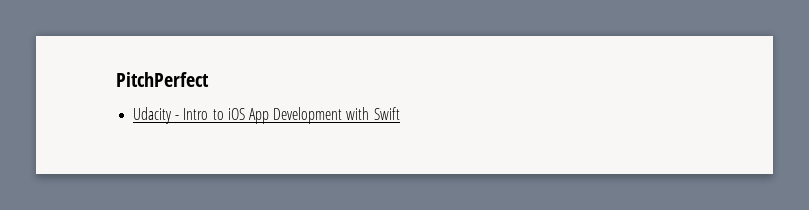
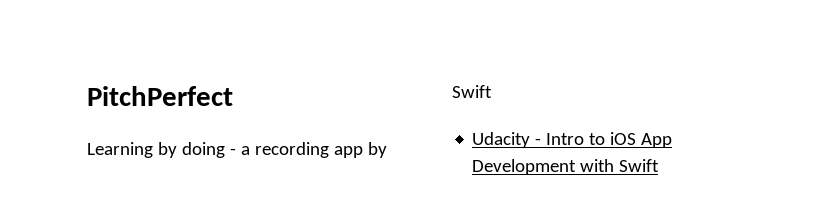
+ Learning by doing - a recording app by Swift

